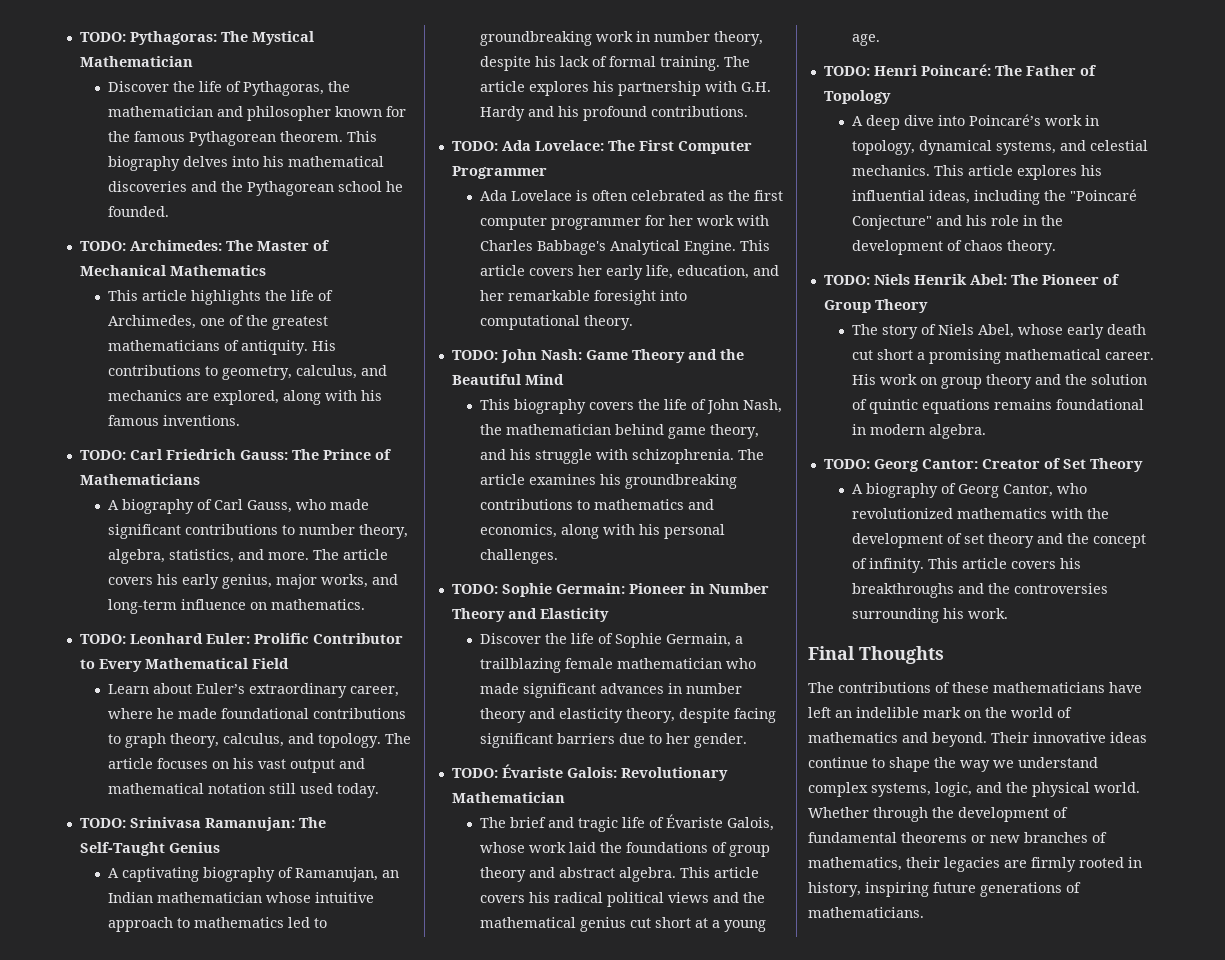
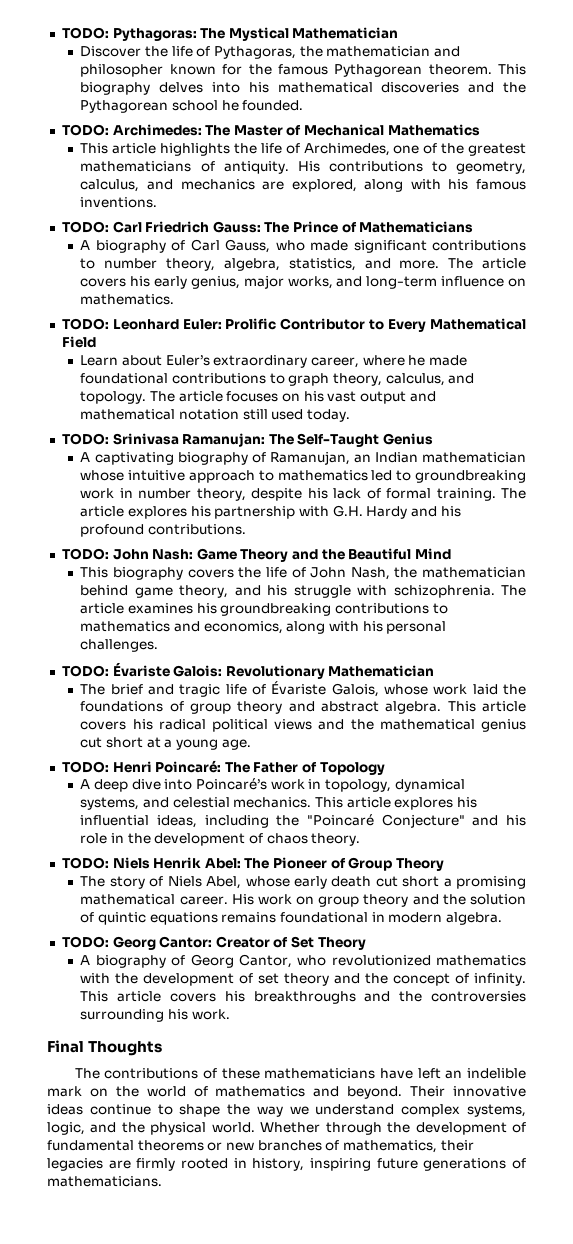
- TODO: Ada Lovelace: The First Computer Programmer
- Ada Lovelace is often celebrated as the first computer programmer for her work with Charles Babbage's Analytical Engine. This article covers her early life, education, and her remarkable foresight into computational theory.
- TODO: Sophie Germain: Pioneer in Number Theory and Elasticity
- Discover the life of Sophie Germain, a trailblazing female mathematician who made significant advances in number theory and elasticity theory, despite facing significant barriers due to her gender.

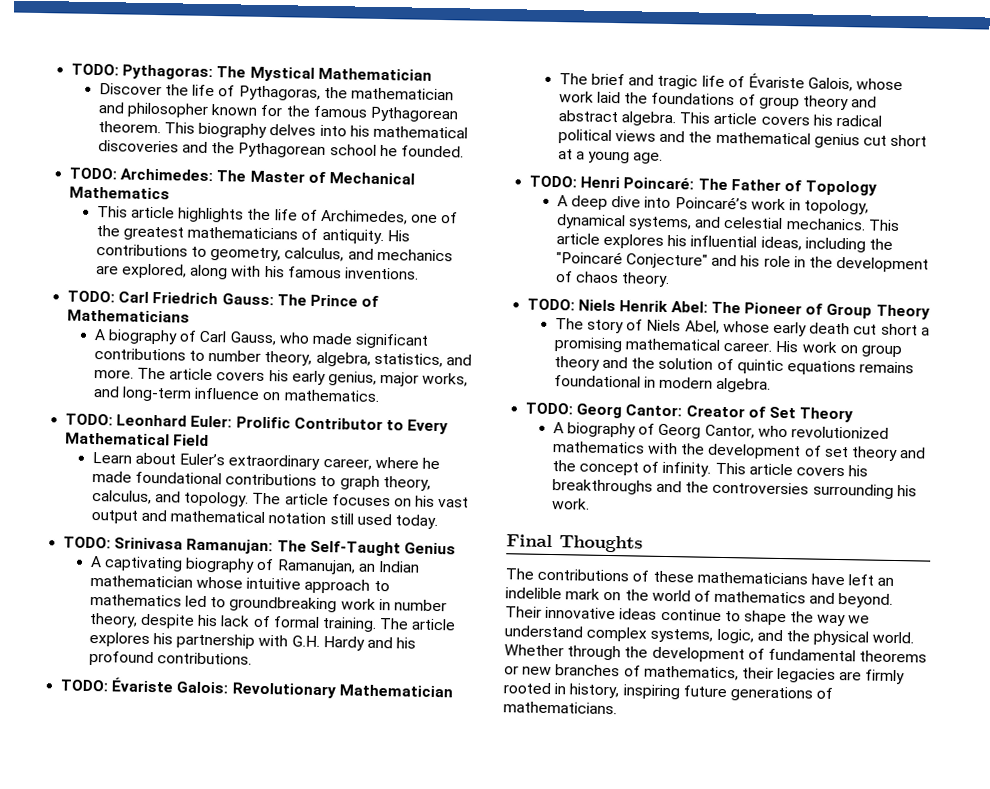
- TODO: John Nash: Game Theory and the Beautiful Mind
- This biography covers the life of John Nash, the mathematician behind game theory, and his struggle with schizophrenia. The article examines his groundbreaking contributions to mathematics and economics, along with his personal challenges.

